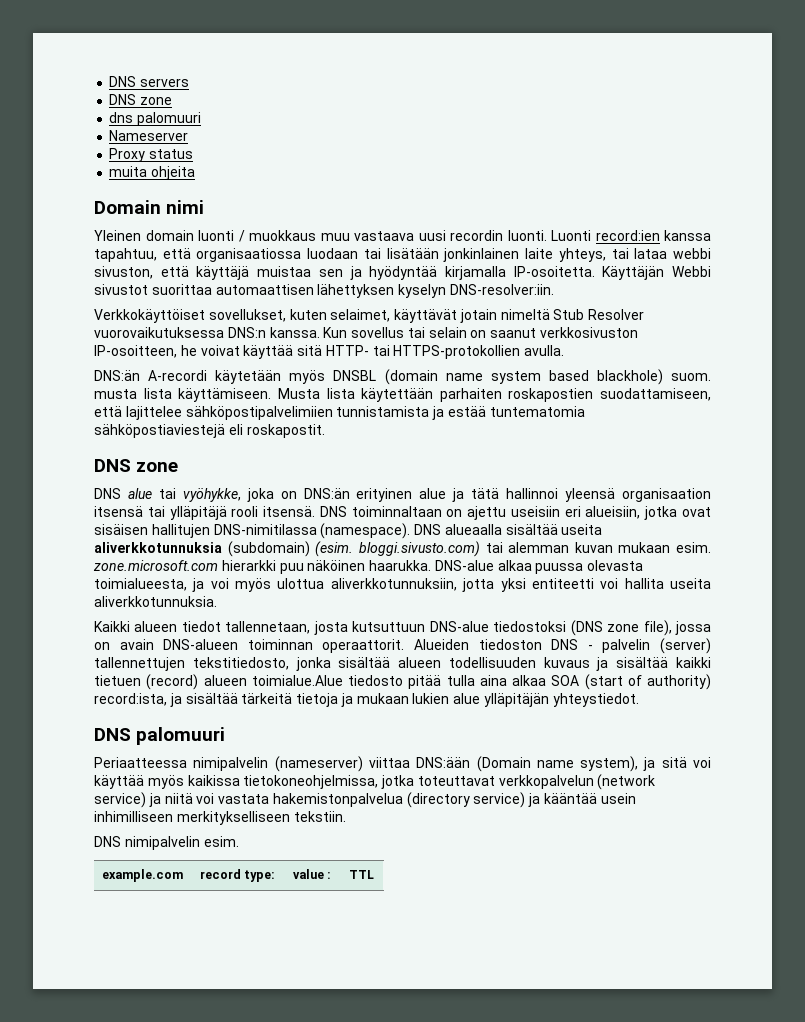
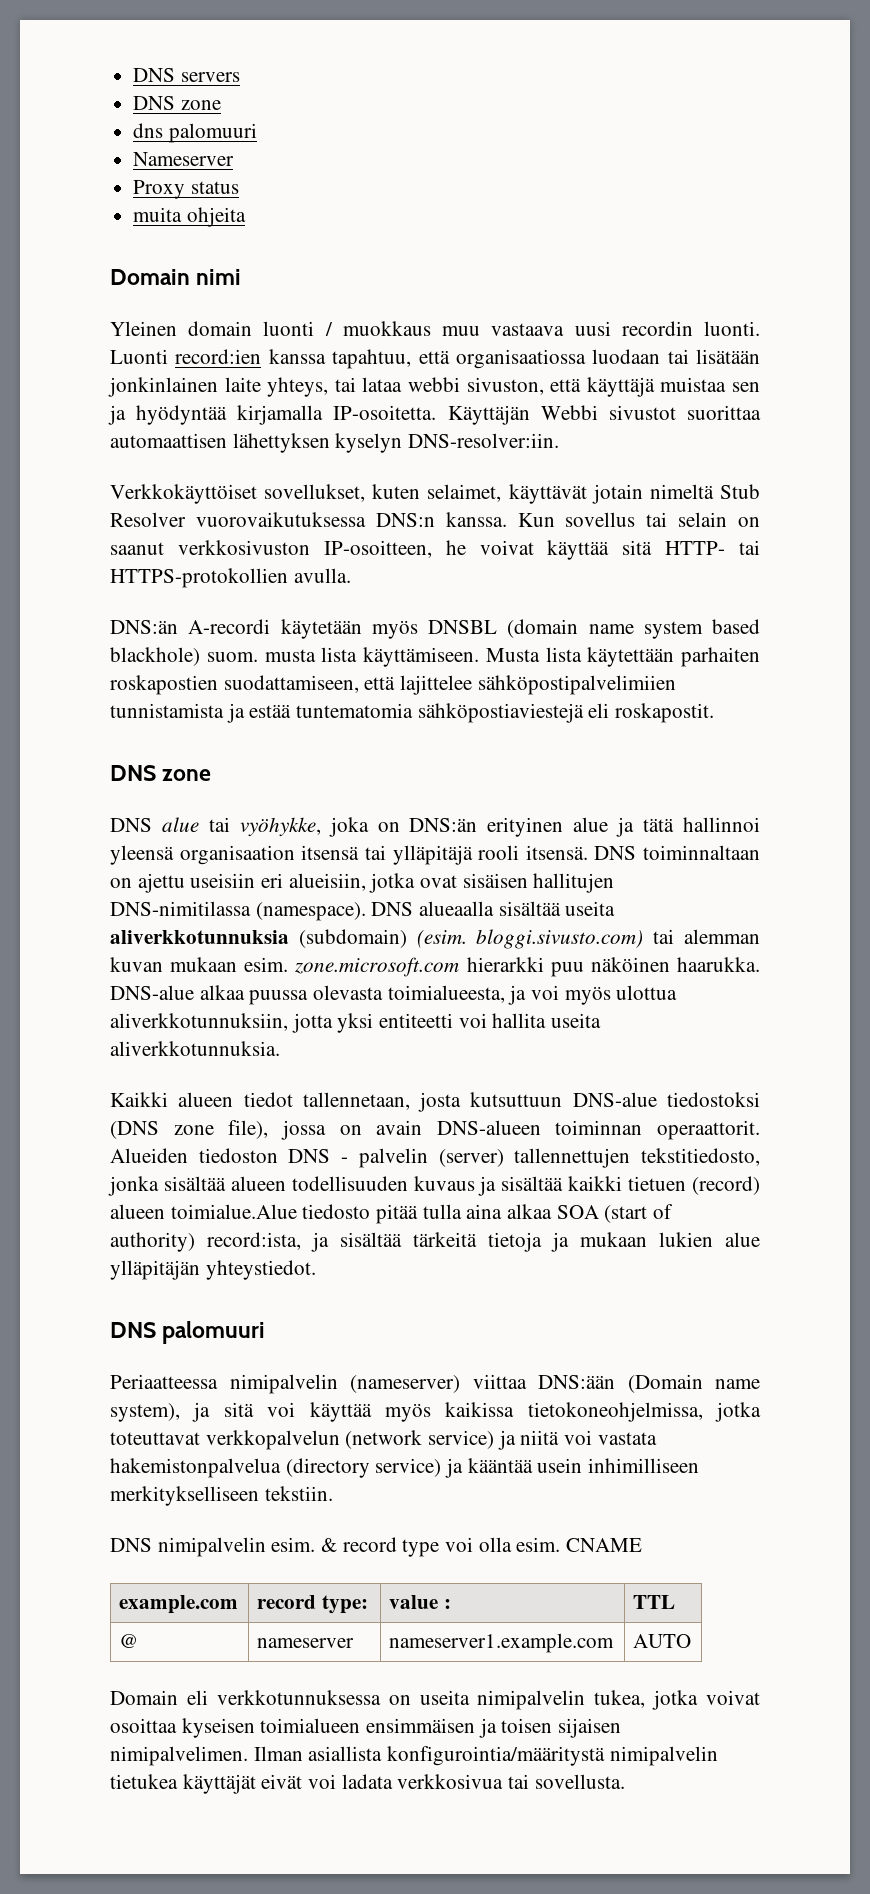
+ & record type voi olla esim. CNAME
+ @ | nameserver | nameserver1.example.com | AUTO
+ Domain eli verkkotunnuksessa on useita nimipalvelin tukea, jotka voivat osoittaa kyseisen toimialueen ensimmäisen ja toisen sijaisen nimipalvelimen. Ilman asiallista konfigurointia/määritystä nimipalvelin tietukea käyttäjät eivät voi ladata verkkosivua tai sovellusta.

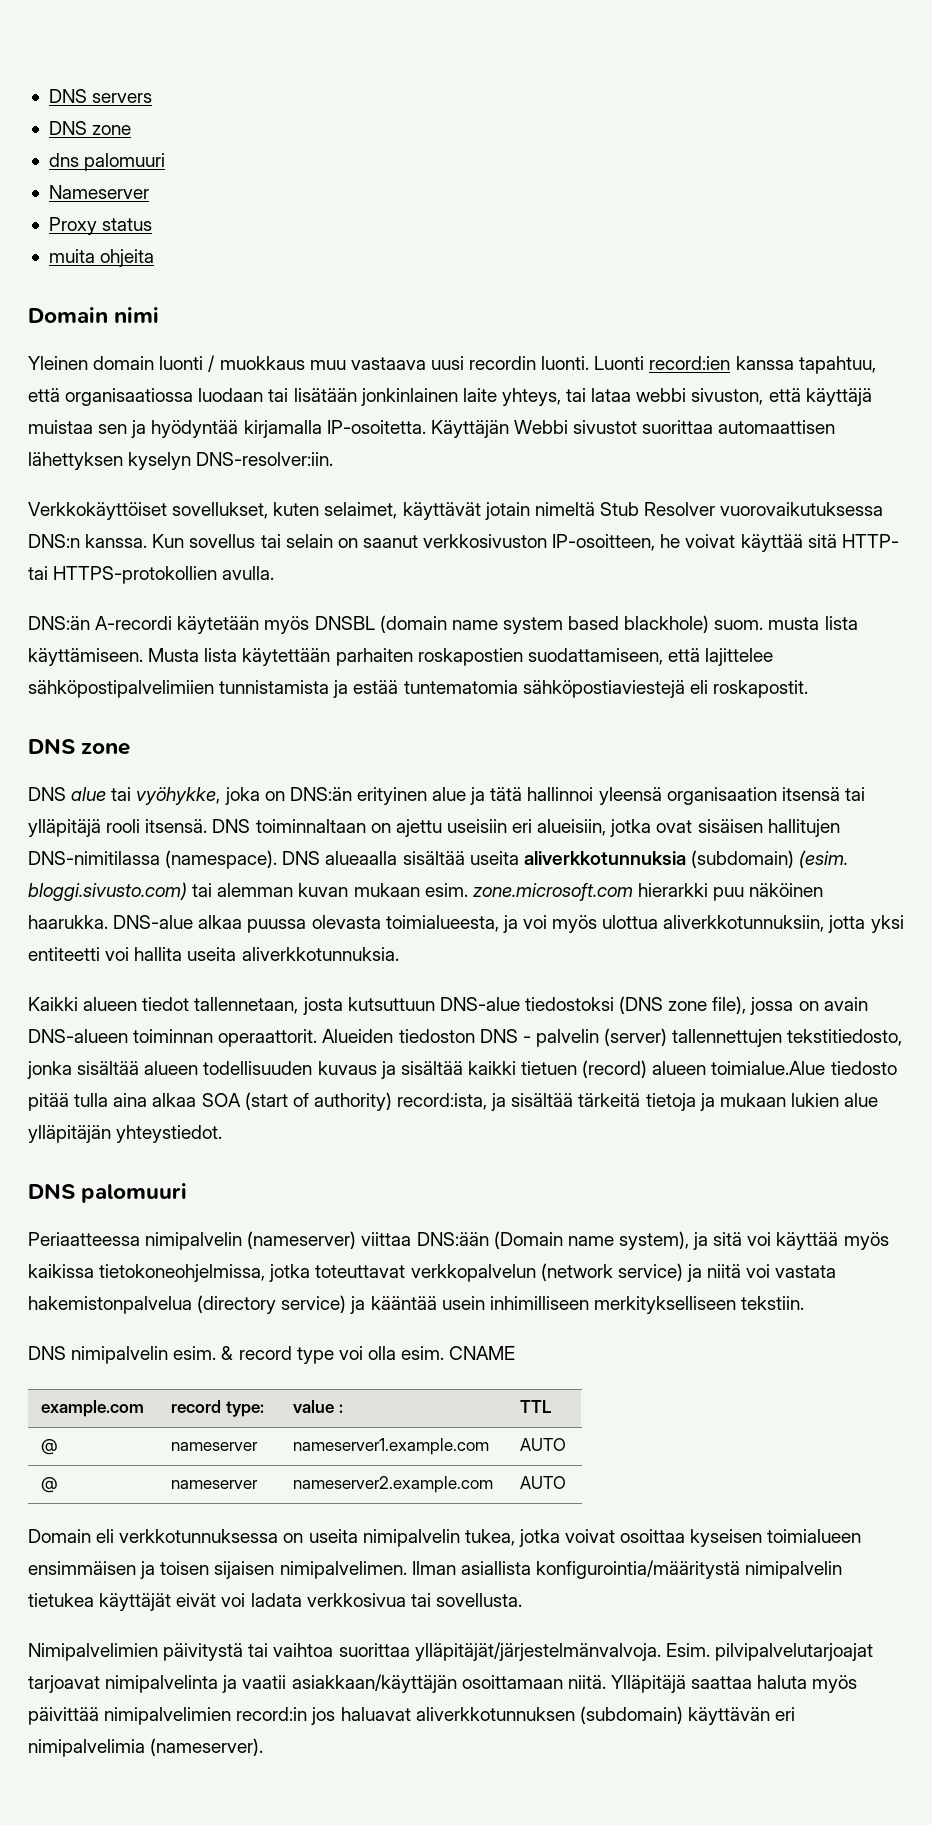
+ @ | nameserver | nameserver2.example.com | AUTO
+ Nimipalvelimien päivitystä tai vaihtoa suorittaa ylläpitäjät/järjestelmänvalvoja. Esim. pilvipalvelutarjoajat tarjoavat nimipalvelinta ja vaatii asiakkaan/käyttäjän osoittamaan niitä. Ylläpitäjä saattaa haluta myös päivittää nimipalvelimien record:in jos haluavat aliverkkotunnuksen (subdomain) käyttävän eri nimipalvelimia (nameserver).

